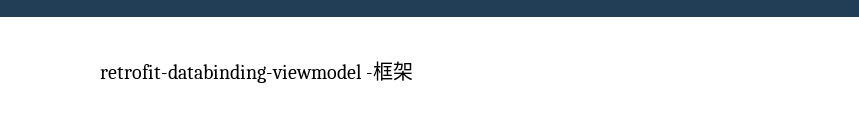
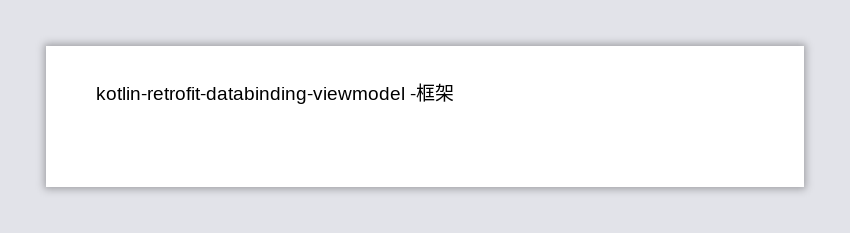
- retrofit-databinding-viewmodel -框架
+ kotlin-retrofit-databinding-viewmodel -框架

